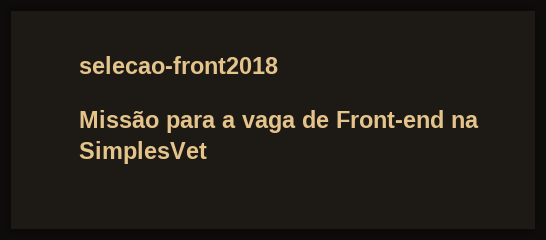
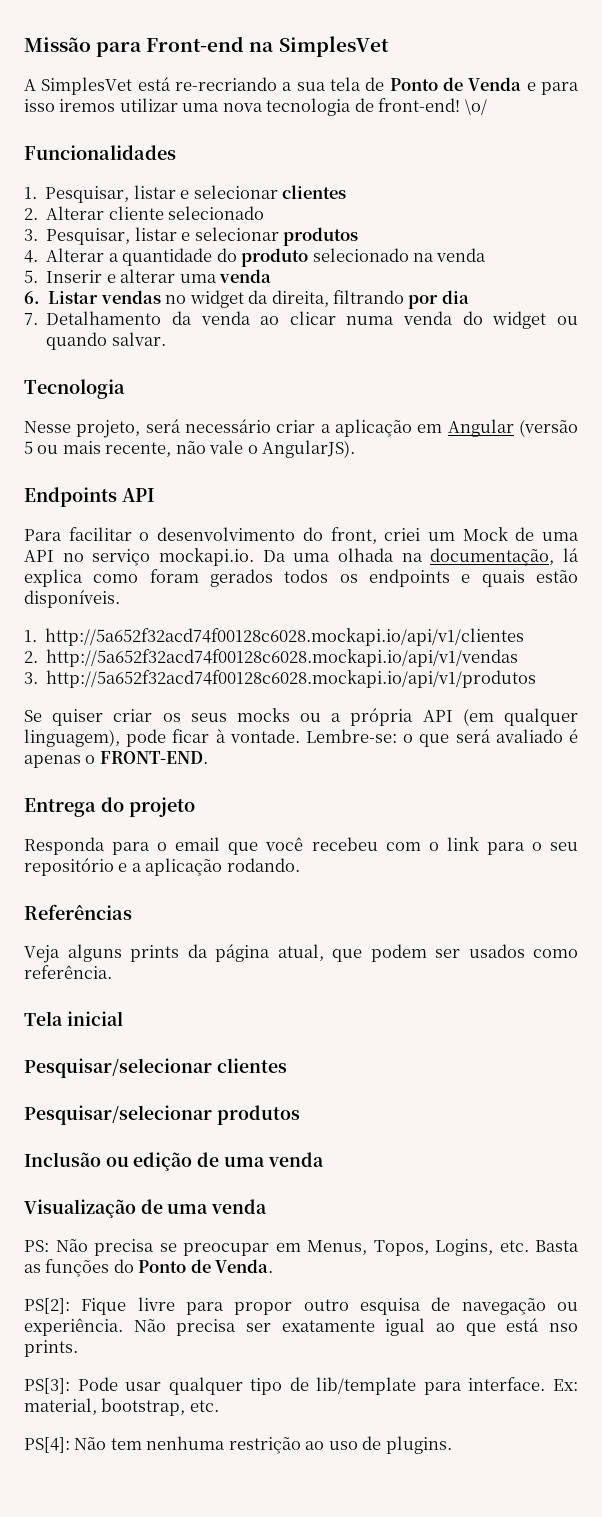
- selecao-front2018
- Missão para a vaga de Front-end na SimplesVet
+ Missão para Front-end na SimplesVet
+ A SimplesVet está re-recriando a sua tela de Ponto de Venda e para isso iremos utilizar uma nova tecnologia de front-end! \o/
+ Funcionalidades
+ 1. Pesquisar, listar e selecionar clientes
+ 2. Alterar cliente selecionado
+ 3. Pesquisar, listar e selecionar produtos
+ 4. Alterar a quantidade do produto selecionado na venda
+ 5. Inserir e alterar uma venda
+ 6. Listar vendas no widget da direita, filtrando por dia
+ 7. Detalhamento da venda ao clicar numa venda do widget ou quando salvar.
+ Tecnologia
+ Nesse projeto, será necessário criar a aplicação em Angular (versão 5 ou mais recente, não vale o AngularJS).
+ Endpoints API
+ Para facilitar o desenvolvimento do front, criei um Mock de uma API no serviço mockapi.io. Da uma olhada na documentação, lá explica como foram gerados todos os endpoints e quais estão disponíveis.
+ 1. http://5a652f32acd74f00128c6028.mockapi.io/api/v1/clientes
+ 2. http://5a652f32acd74f00128c6028.mockapi.io/api/v1/vendas
+ 3. http://5a652f32acd74f00128c6028.mockapi.io/api/v1/produtos
+ Se quiser criar os seus mocks ou a própria API (em qualquer linguagem), pode ficar à vontade. Lembre-se: o que será avaliado é apenas o FRONT-END.
+ Entrega do projeto
+ Responda para o email que você recebeu com o link para o seu repositório e a aplicação rodando.
+ Referências
+ Veja alguns prints da página atual, que podem ser usados como referência.
+ Tela inicial
+ Pesquisar/selecionar clientes
+ Pesquisar/selecionar produtos
+ Inclusão ou edição de uma venda
+ Visualização de uma venda
+ PS: Não precisa se preocupar em Menus, Topos, Logins, etc. Basta as funções do Ponto de Venda.
+ PS[2]: Fique livre para propor outro esquisa de navegação ou experiência. Não precisa ser exatamente igual ao que está nso prints.
+ PS[3]: Pode usar qualquer tipo de lib/template para interface. Ex: material, bootstrap, etc.
+ PS[4]: Não tem nenhuma restrição ao uso de plugins.

